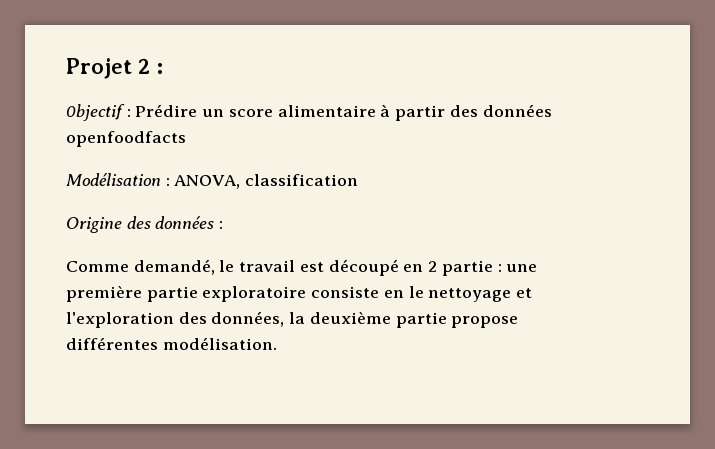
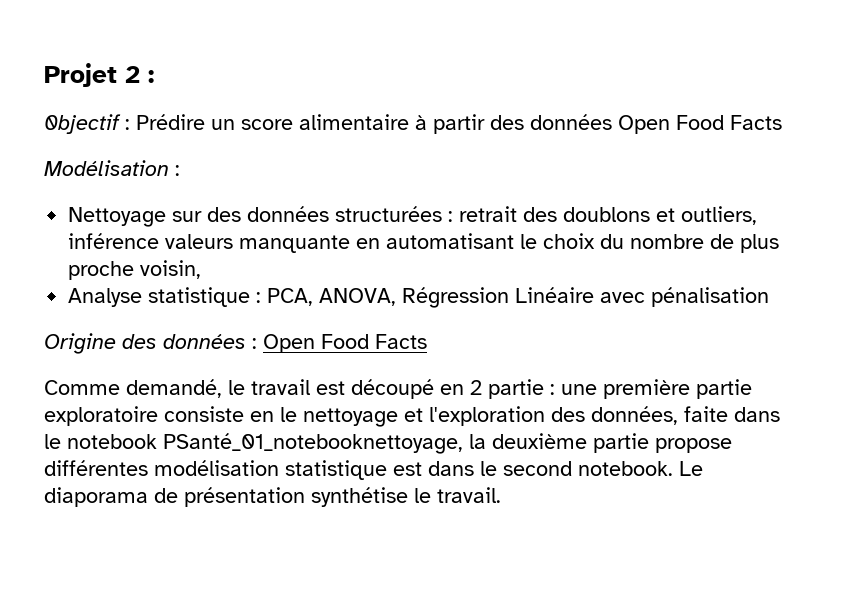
- 0bjectif : Prédire un score alimentaire à partir des données openfoodfacts
+ 0bjectif : Prédire un score alimentaire à partir des données Open Food Facts
- Modélisation : ANOVA, classification
+ Modélisation :
+ Nettoyage sur des données structurées : retrait des doublons et outliers, inférence valeurs manquante en automatisant le choix du nombre de plus proche voisin,
+ Analyse statistique : PCA, ANOVA, Régression Linéaire avec pénalisation
- Origine des données :
+ Origine des données : Open Food Facts
- Comme demandé, le travail est découpé en 2 partie : une première partie exploratoire consiste en le nettoyage et l'exploration des données, la deuxième partie propose différentes modélisation.
+ Comme demandé, le travail est découpé en 2 partie : une première partie exploratoire consiste en le nettoyage et l'exploration des données, faite dans le notebook PSanté_01_notebooknettoyage, la deuxième partie propose différentes modélisation statistique est dans le second notebook. Le diaporama de présentation synthétise le travail.

